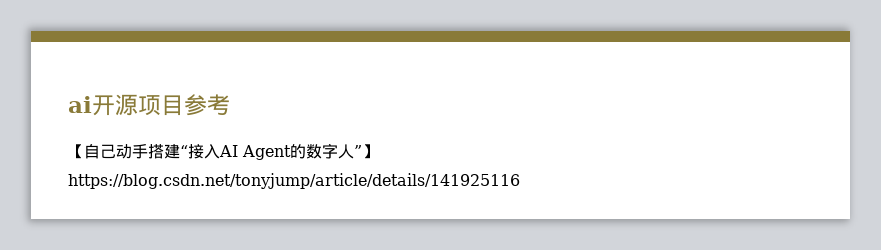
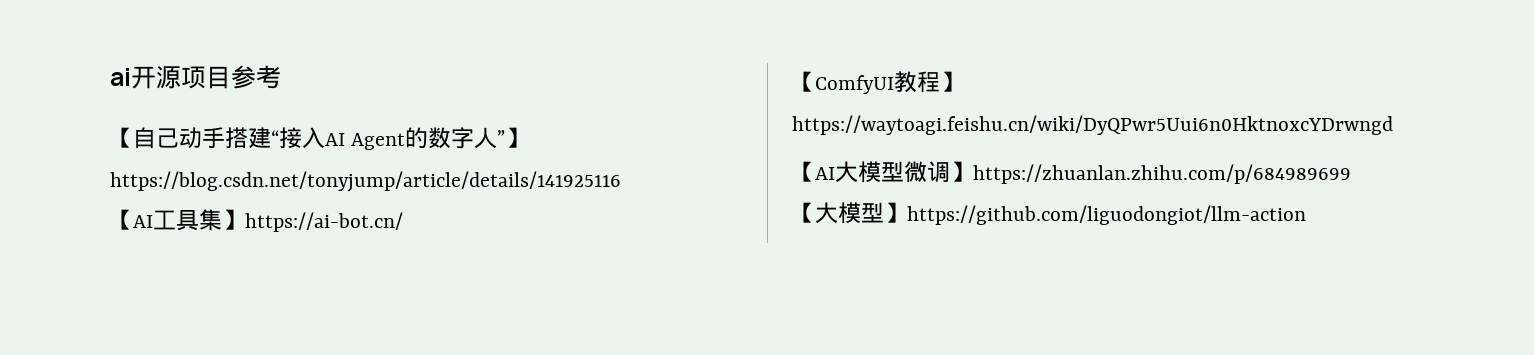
+ 【AI工具集】https://ai-bot.cn/
+ 【ComfyUI教程】https://waytoagi.feishu.cn/wiki/DyQPwr5Uui6n0HktnoxcYDrwngd
+ 【AI大模型微调】https://zhuanlan.zhihu.com/p/684989699
+ 【大模型】https://github.com/liguodongiot/llm-action

